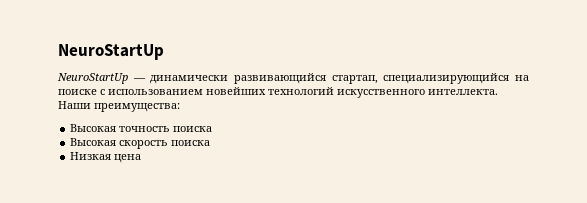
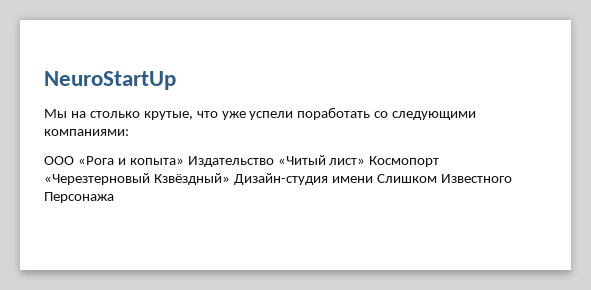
- NeuroStartUp — динамически развивающийся стартап, специализирующийся на поиске с использованием новейших технологий искусственного интеллекта. Наши преимущества:
- Высокая точность поиска
- Высокая скорость поиска
- Низкая цена
+ Мы на столько крутые, что уже успели поработать со следующими компаниями:
+ ООО «Рога и копыта» Издательство «Читый лист» Космопорт «Черезтерновый Кзвёздный» Дизайн-студия имени Слишком Известного Персонажа

